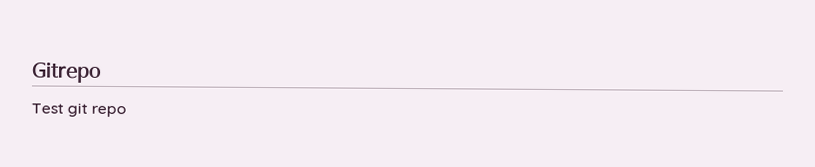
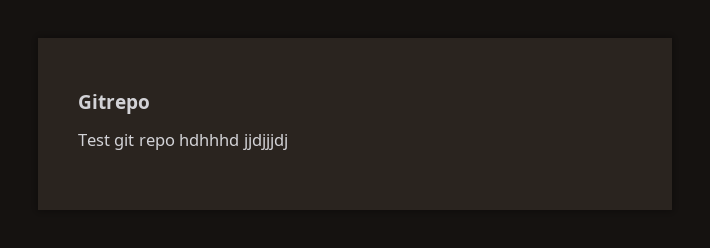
- Test git repo
+ Test git repo hdhhhd jjdjjjdj

